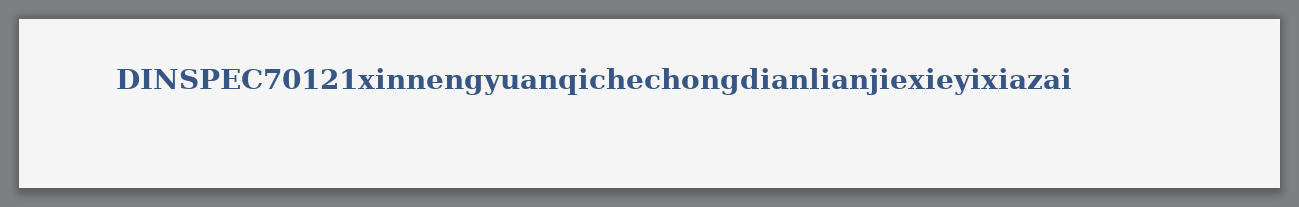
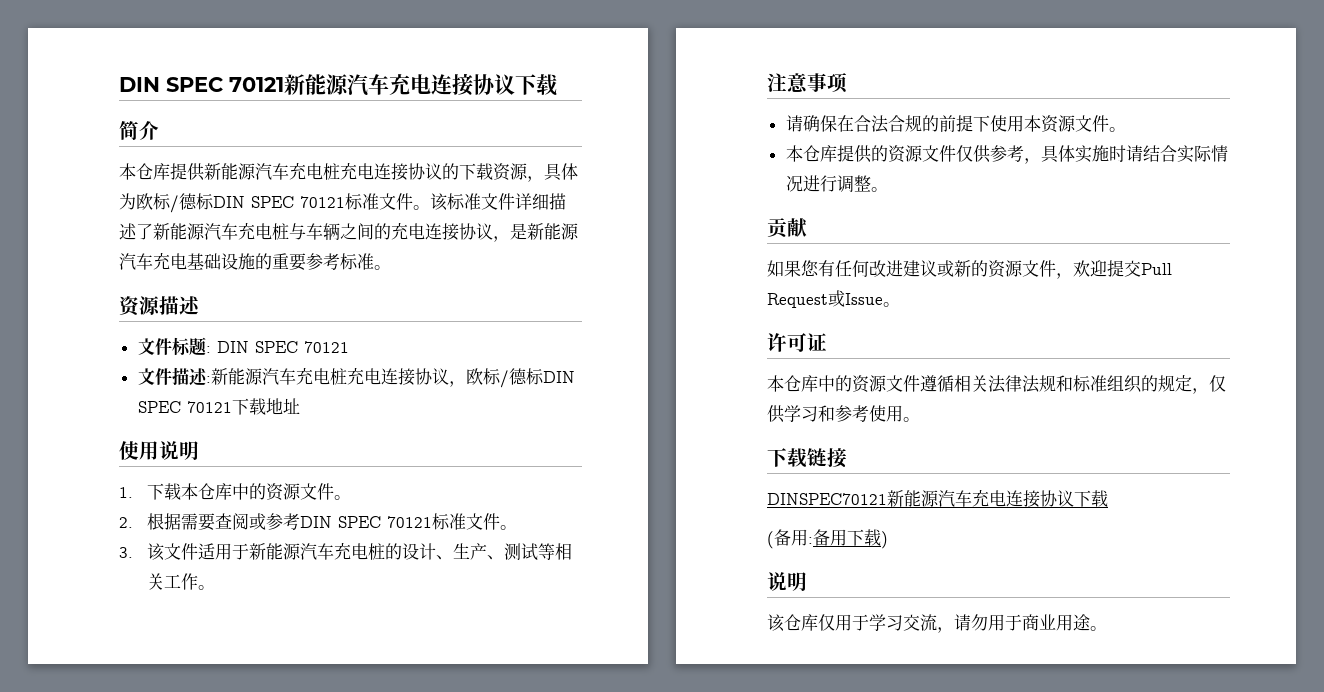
- DINSPEC70121xinnengyuanqichechongdianlianjiexieyixiazai
+ DIN SPEC 70121新能源汽车充电连接协议下载
+ 简介
+ 本仓库提供新能源汽车充电桩充电连接协议的下载资源，具体为欧标/德标DIN SPEC 70121标准文件。该标准文件详细描述了新能源汽车充电桩与车辆之间的充电连接协议，是新能源汽车充电基础设施的重要参考标准。
+ 资源描述
+ 文件标题: DIN SPEC 70121
+ 文件描述:新能源汽车充电桩充电连接协议，欧标/德标DIN SPEC 70121下载地址
+ 使用说明
+ 1.下载本仓库中的资源文件。
+ 2.根据需要查阅或参考DIN SPEC 70121标准文件。
+ 3.该文件适用于新能源汽车充电桩的设计、生产、测试等相关工作。
+ 注意事项
+ 请确保在合法合规的前提下使用本资源文件。
+ 本仓库提供的资源文件仅供参考，具体实施时请结合实际情况进行调整。
+ 贡献
+ 如果您有任何改进建议或新的资源文件，欢迎提交Pull Request或Issue。
+ 许可证
+ 本仓库中的资源文件遵循相关法律法规和标准组织的规定，仅供学习和参考使用。
+ 下载链接
+ DINSPEC70121新能源汽车充电连接协议下载
+ (备用:备用下载)
+ 说明
+ 该仓库仅用于学习交流，请勿用于商业用途。

